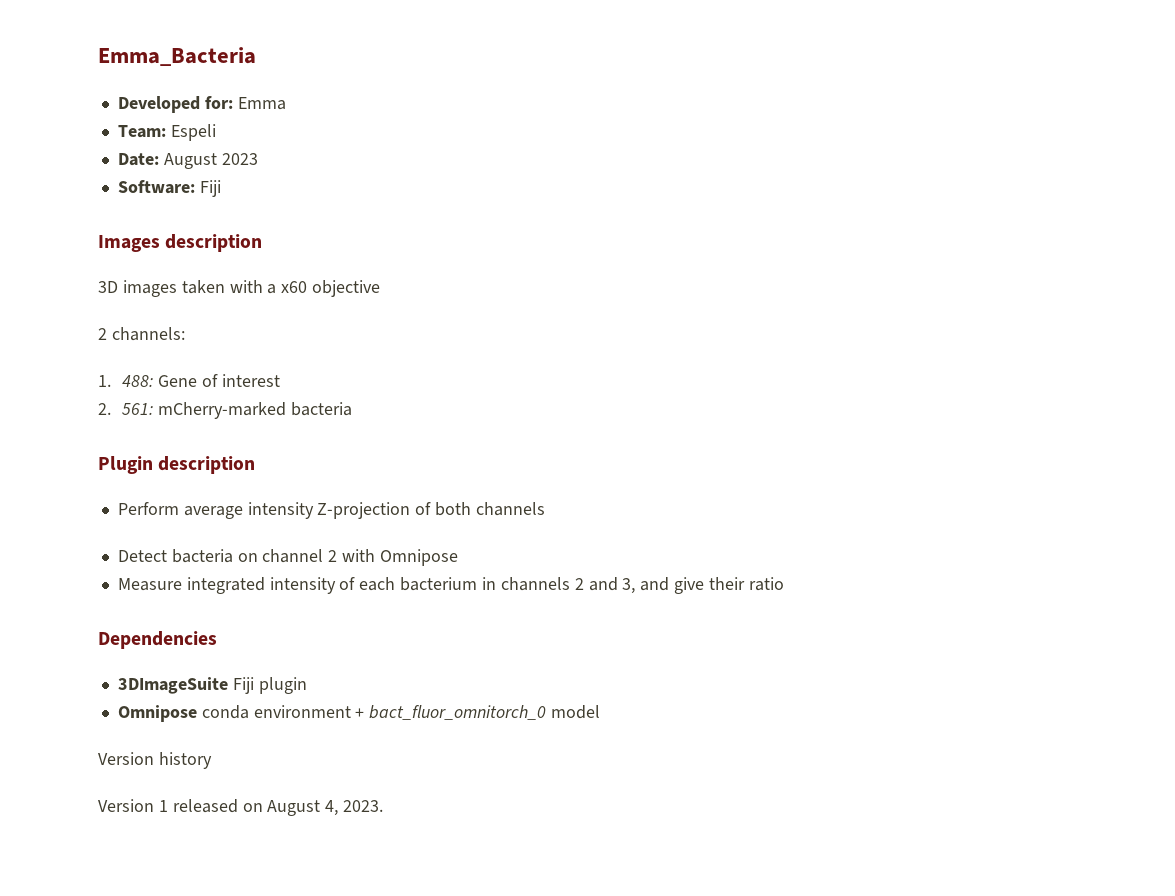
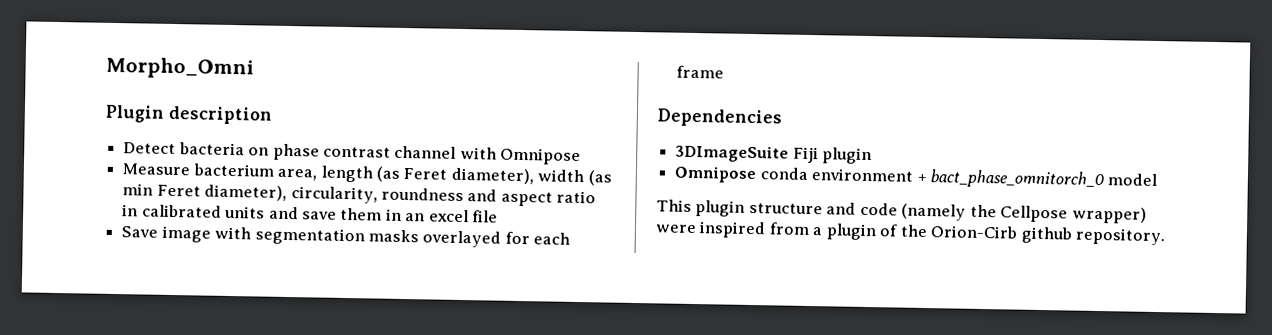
- Emma_Bacteria
- Developed for: Emma
- Team: Espeli
- Date: August 2023
- Software: Fiji
- Images description
- 3D images taken with a x60 objective
- 2 channels:
- 1. 488: Gene of interest
- 2. 561: mCherry-marked bacteria
+ Morpho_Omni
  Plugin description
- Perform average intensity Z-projection of both channels
- Detect bacteria on channel 2 with Omnipose
+ Detect bacteria on phase contrast channel with Omnipose
- Measure integrated intensity of each bacterium in channels 2 and 3, and give their ratio
+ Measure bacterium area, length (as Feret diameter), width (as min Feret diameter), circularity, roundness and aspect ratio in calibrated units and save them in an excel file
+ Save image with segmentation masks overlayed for each frame
- Omnipose conda environment + bact_fluor_omnitorch_0 model
+ Omnipose conda environment + bact_phase_omnitorch_0 model
- Version history
- Version 1 released on August 4, 2023.
+ This plugin structure and code (namely the Cellpose wrapper) were inspired from a plugin of the Orion-Cirb github repository.

